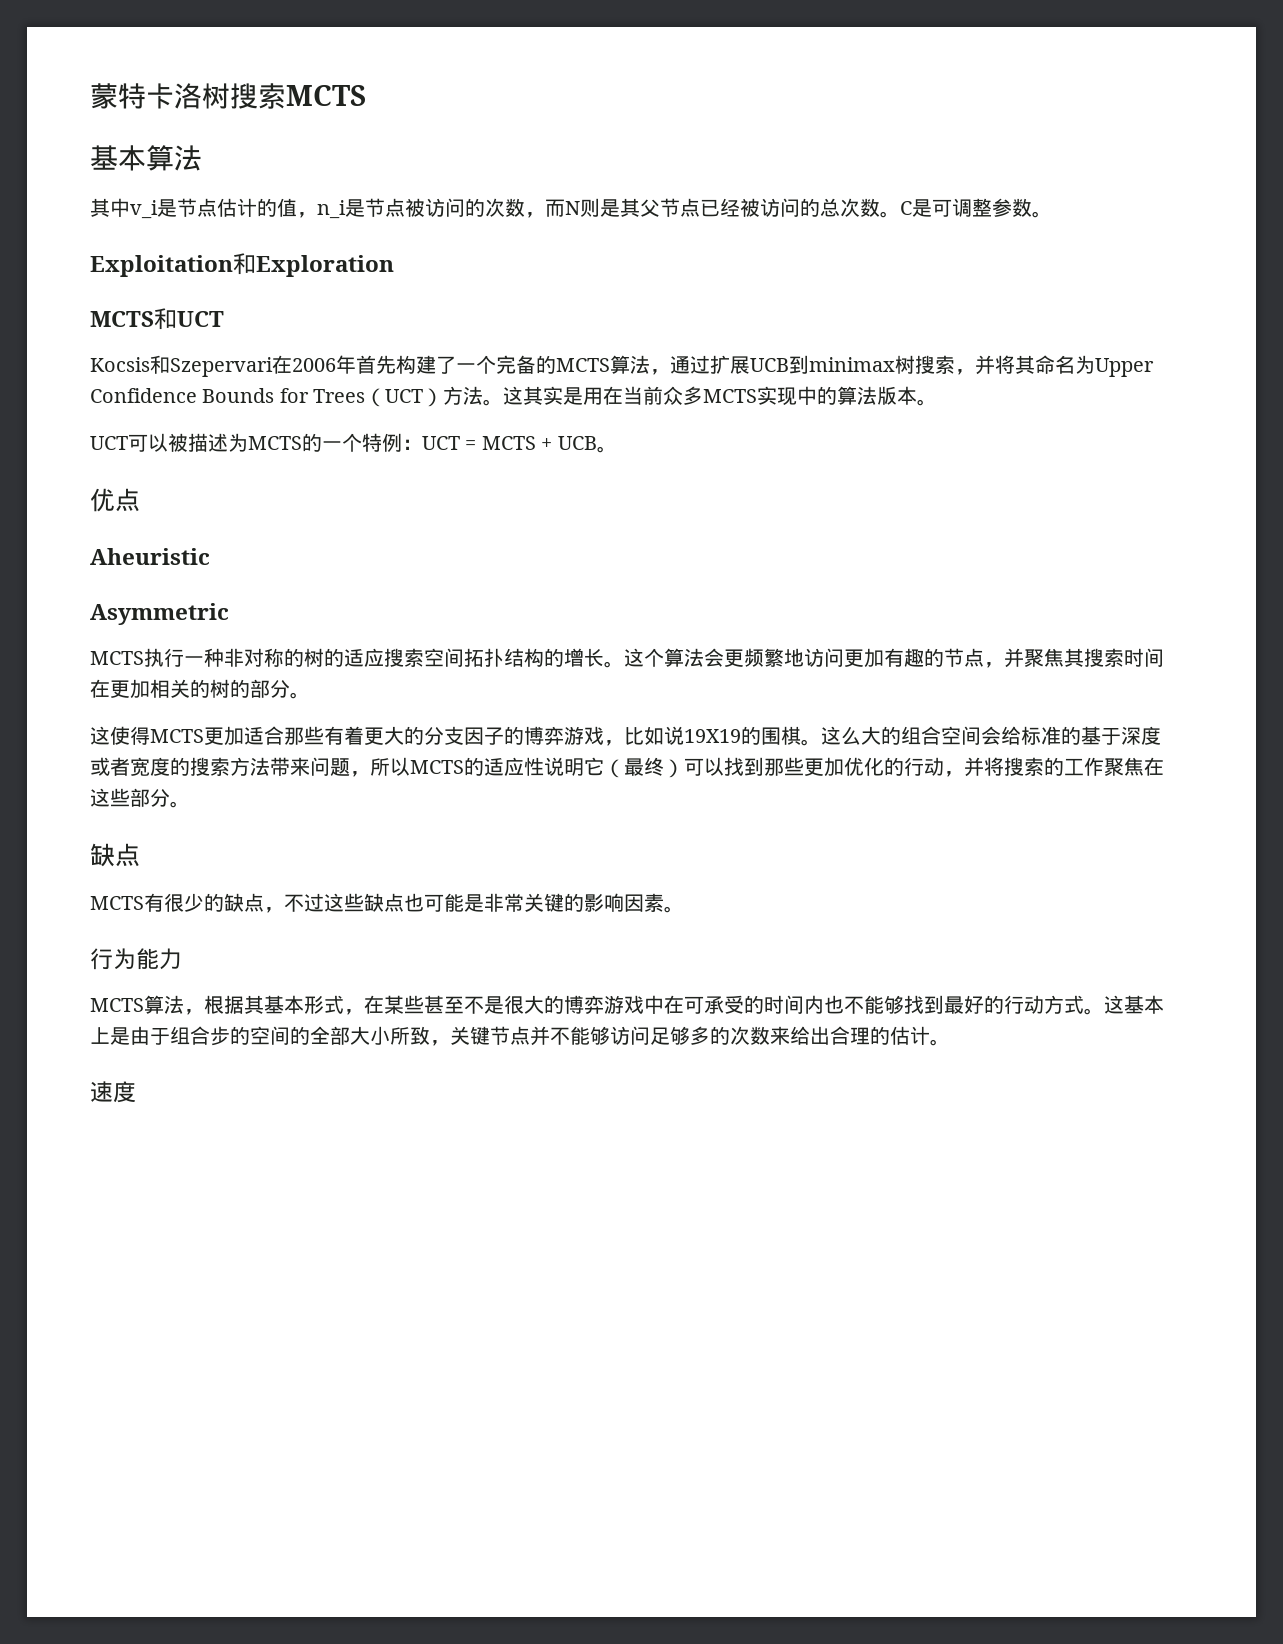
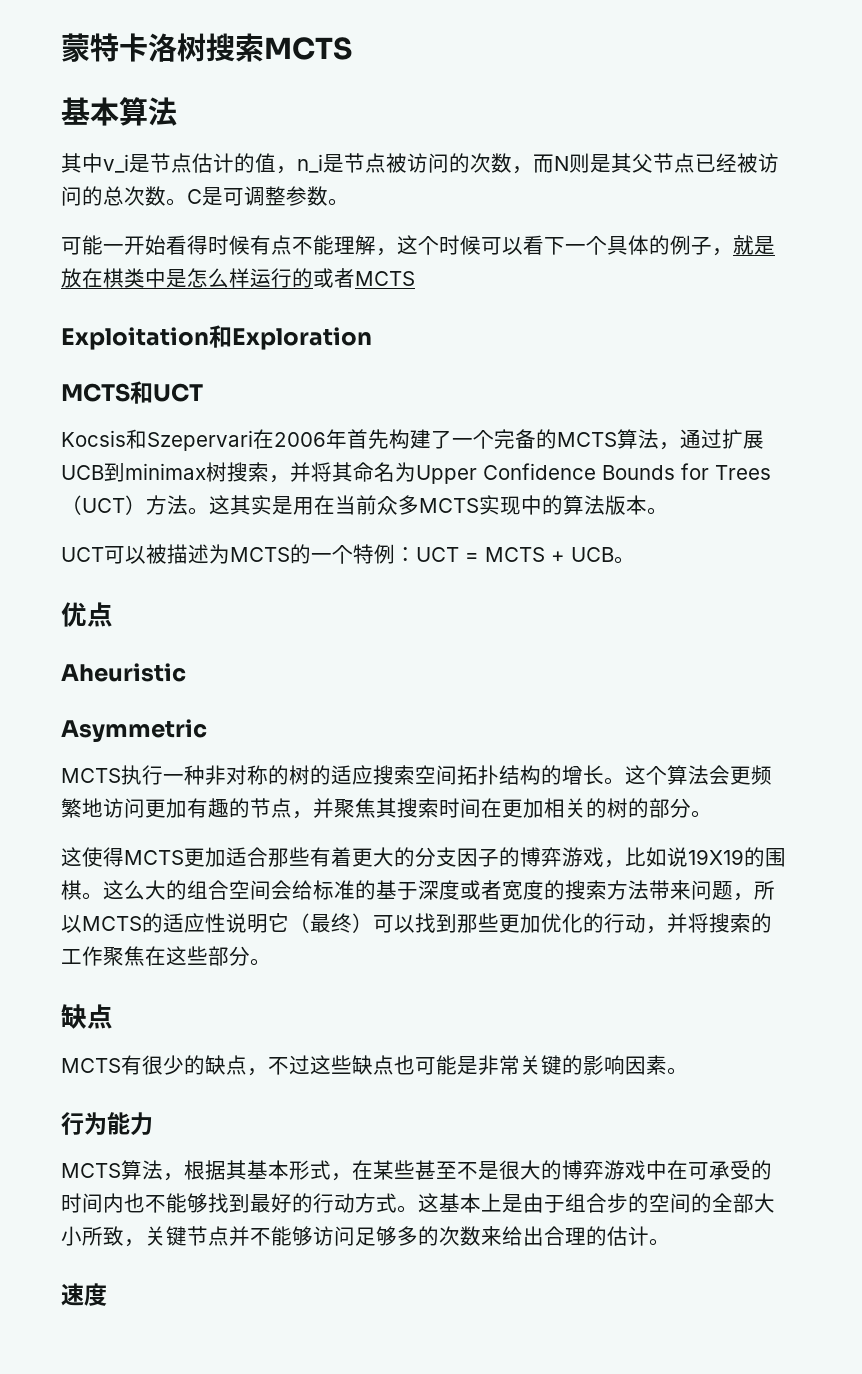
+ 可能一开始看得时候有点不能理解，这个时候可以看下一个具体的例子，就是放在棋类中是怎么样运行的或者MCTS

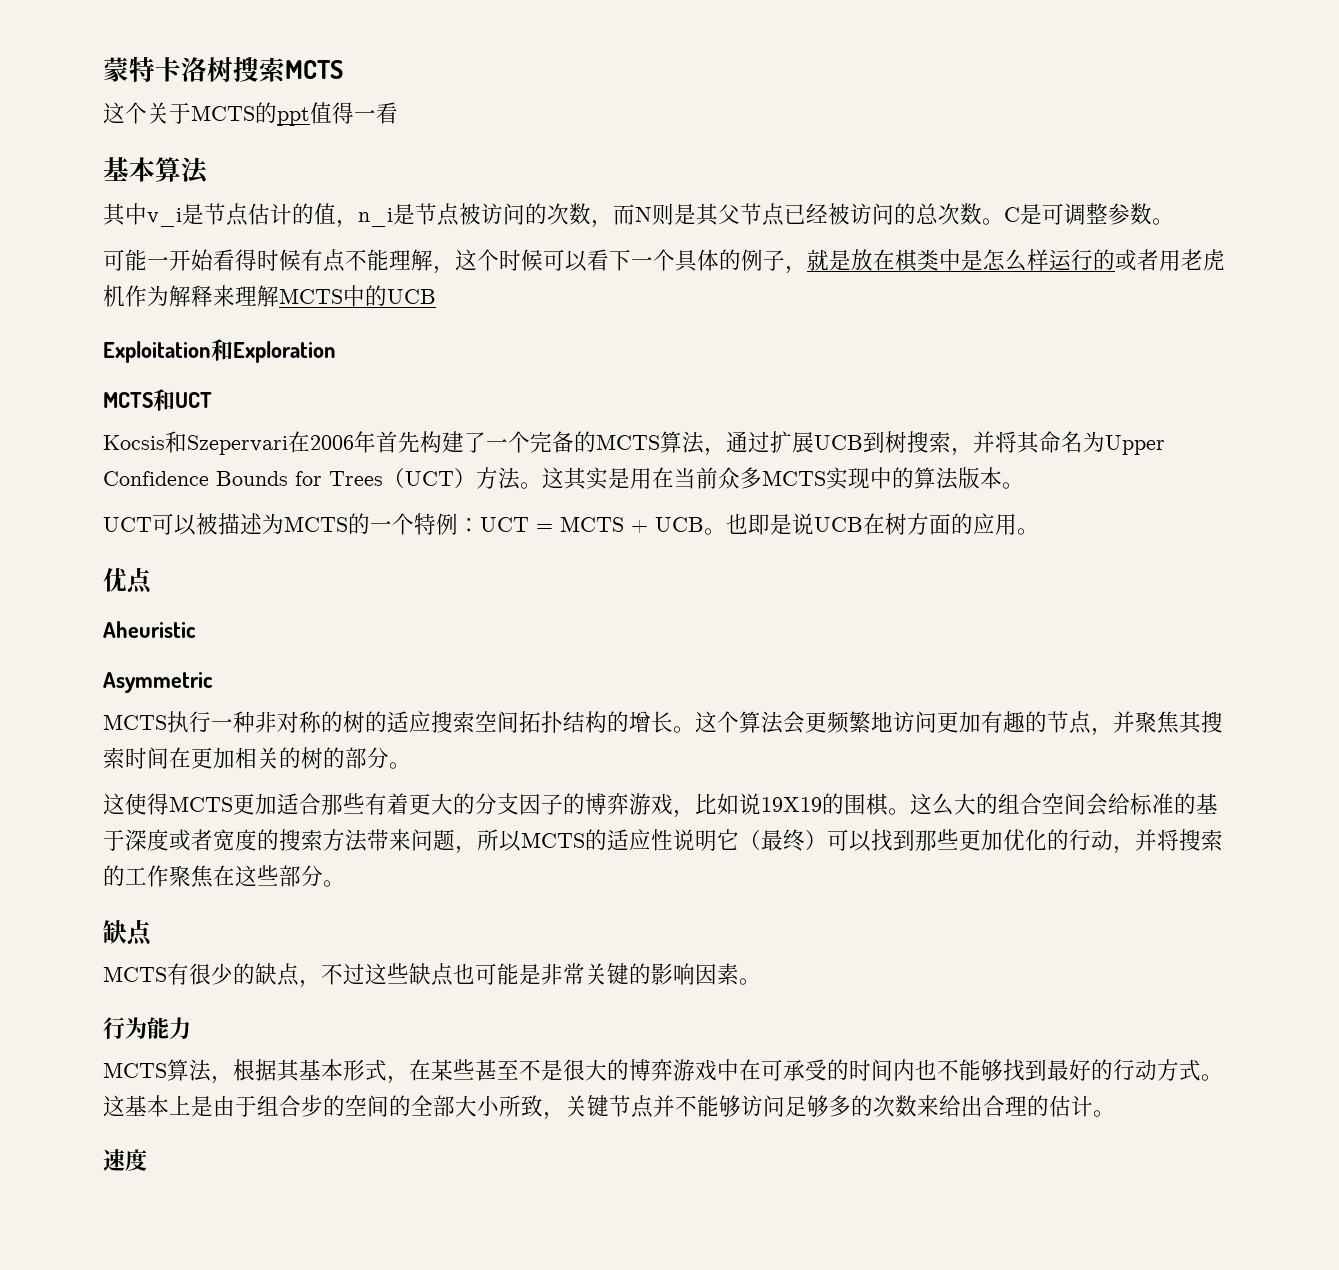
+ 这个关于MCTS的ppt值得一看
- 可能一开始看得时候有点不能理解，这个时候可以看下一个具体的例子，就是放在棋类中是怎么样运行的或者MCTS
+ 可能一开始看得时候有点不能理解，这个时候可以看下一个具体的例子，就是放在棋类中是怎么样运行的或者用老虎机作为解释来理解MCTS中的UCB
- Kocsis和Szepervari在2006年首先构建了一个完备的MCTS算法，通过扩展UCB到minimax树搜索，并将其命名为Upper Confidence Bounds for Trees（UCT）方法。
+ Kocsis和Szepervari在2006年首先构建了一个完备的MCTS算法，通过扩展UCB到树搜索，并将其命名为Upper Confidence Bounds for Trees（UCT）方法。
+ 也即是说UCB在树方面的应用。

